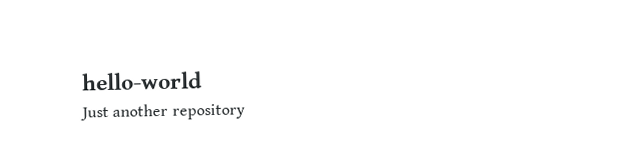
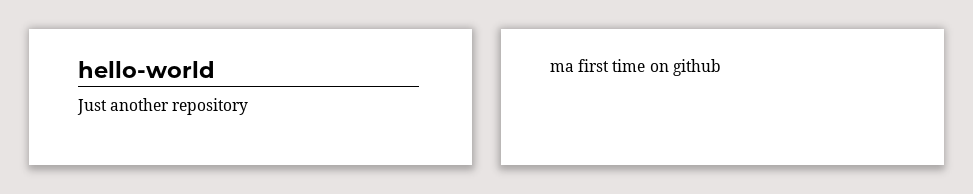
+ ma first time on github

